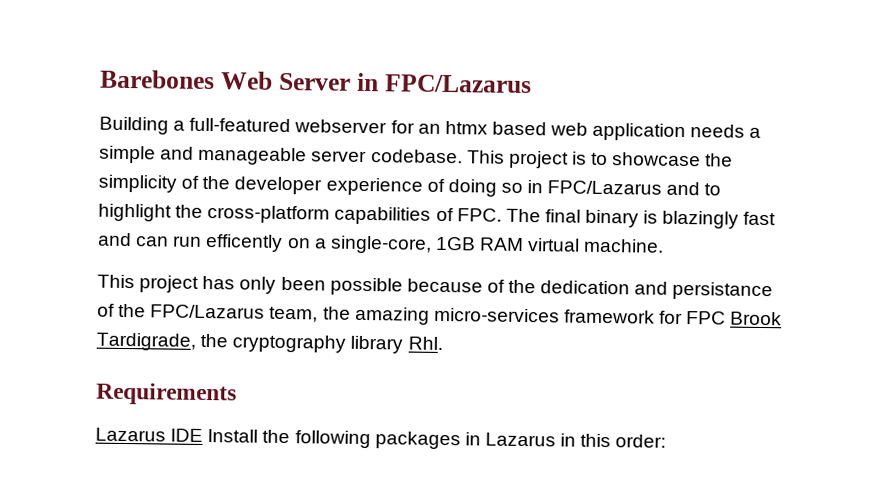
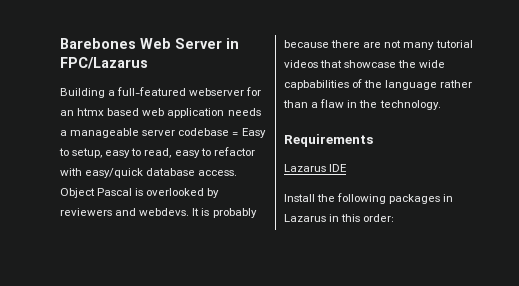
- Building a full-featured webserver for an htmx based web application needs a simple and manageable server codebase. This project is to showcase the simplicity of the developer experience of doing so in FPC/Lazarus and to highlight the cross-platform capabilities of FPC. The final binary is blazingly fast and can run efficently on a single-core, 1GB RAM virtual machine.
- This project has only been possible because of the dedication and persistance of the FPC/Lazarus team, the amazing micro-services framework for FPC Brook Tardigrade, the cryptography library Rhl.
+ Building a full-featured webserver for an htmx based web application needs a manageable server codebase = Easy to setup, easy to read, easy to refactor with easy/quick database access. Object Pascal is overlooked by reviewers and webdevs. It is probably because there are not many tutorial videos that showcase the wide capbabilities of the language rather than a flaw in the technology.
- Lazarus IDE Install the following packages in Lazarus in this order:
+ Lazarus IDE
+ Install the following packages in Lazarus in this order:

